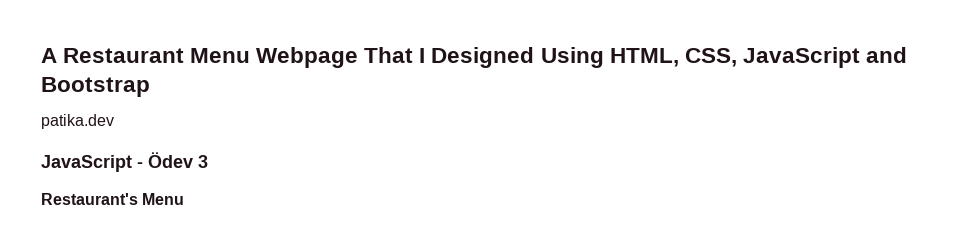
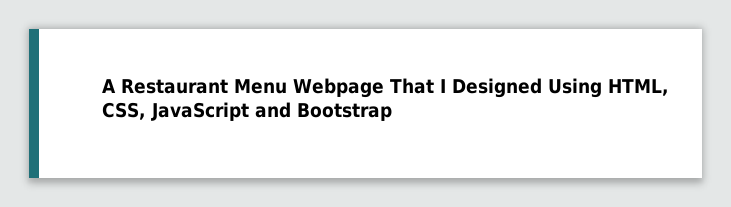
- patika.dev
- JavaScript - Ödev 3
- Restaurant's Menu

